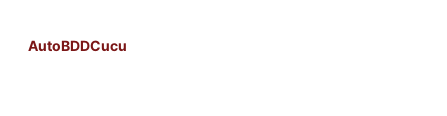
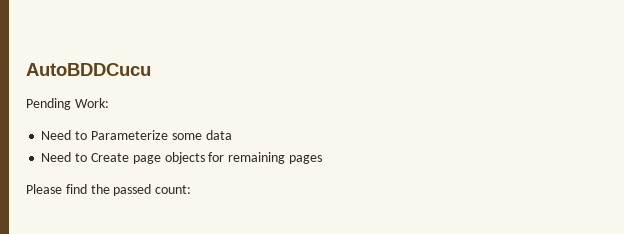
+ Pending Work:
+ Need to Parameterize some data
+ Need to Create page objects for remaining pages
+ Please find the passed count:

